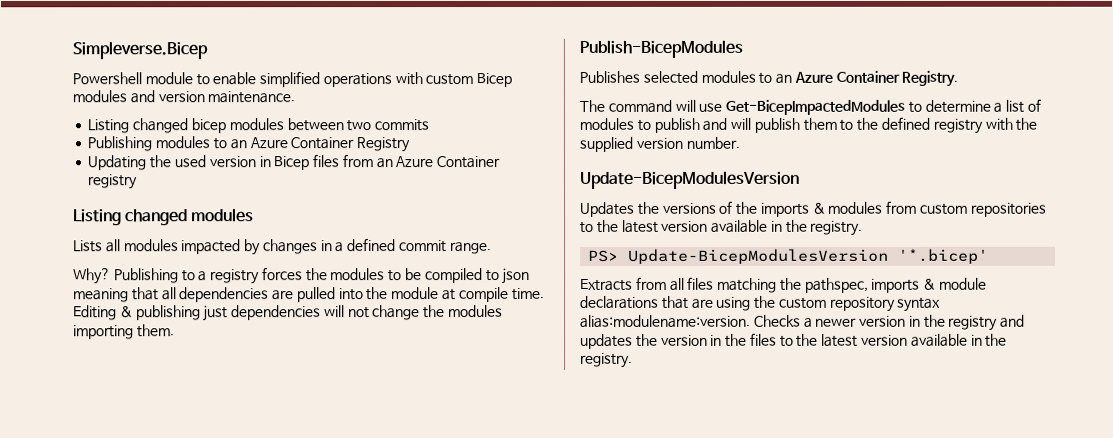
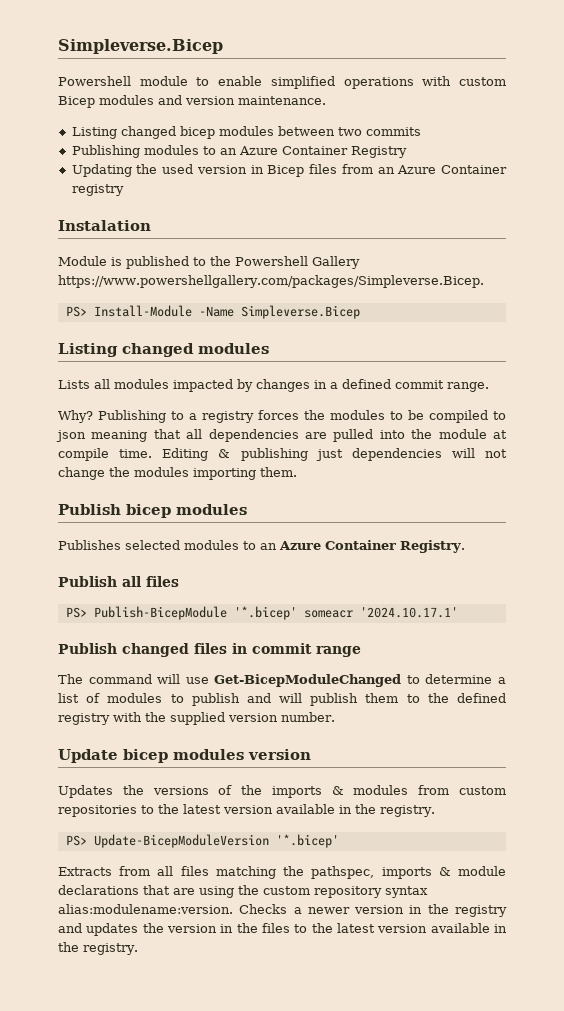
+ Instalation
+ Module is published to the Powershell Gallery https://www.powershellgallery.com/packages/Simpleverse.Bicep.
+ PS> Install-Module -Name Simpleverse.Bicep
- Publish-BicepModules
+ Publish bicep modules
+ Publish all files
+ PS> Publish-BicepModule '*.bicep' someacr '2024.10.17.1'
+ Publish changed files in commit range
- The command will use Get-BicepImpactedModules to determine a list of modules to publish and will publish them to the defined registry with the supplied version number.
- Update-BicepModulesVersion
+ The command will use Get-BicepModuleChanged to determine a list of modules to publish and will publish them to the defined registry with the supplied version number.
+ Update bicep modules version
- PS> Update-BicepModulesVersion '*.bicep'
+ PS> Update-BicepModuleVersion '*.bicep'

